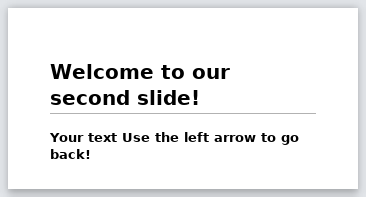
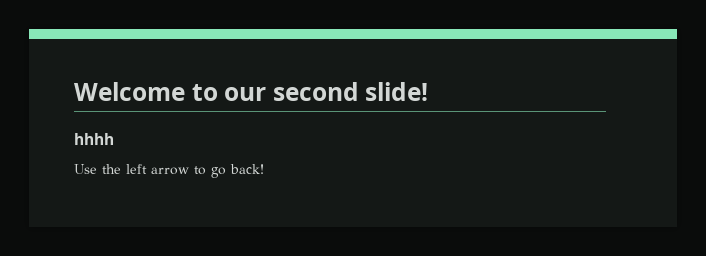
- Your text Use the left arrow to go back!
+ hhhh
+ Use the left arrow to go back!

